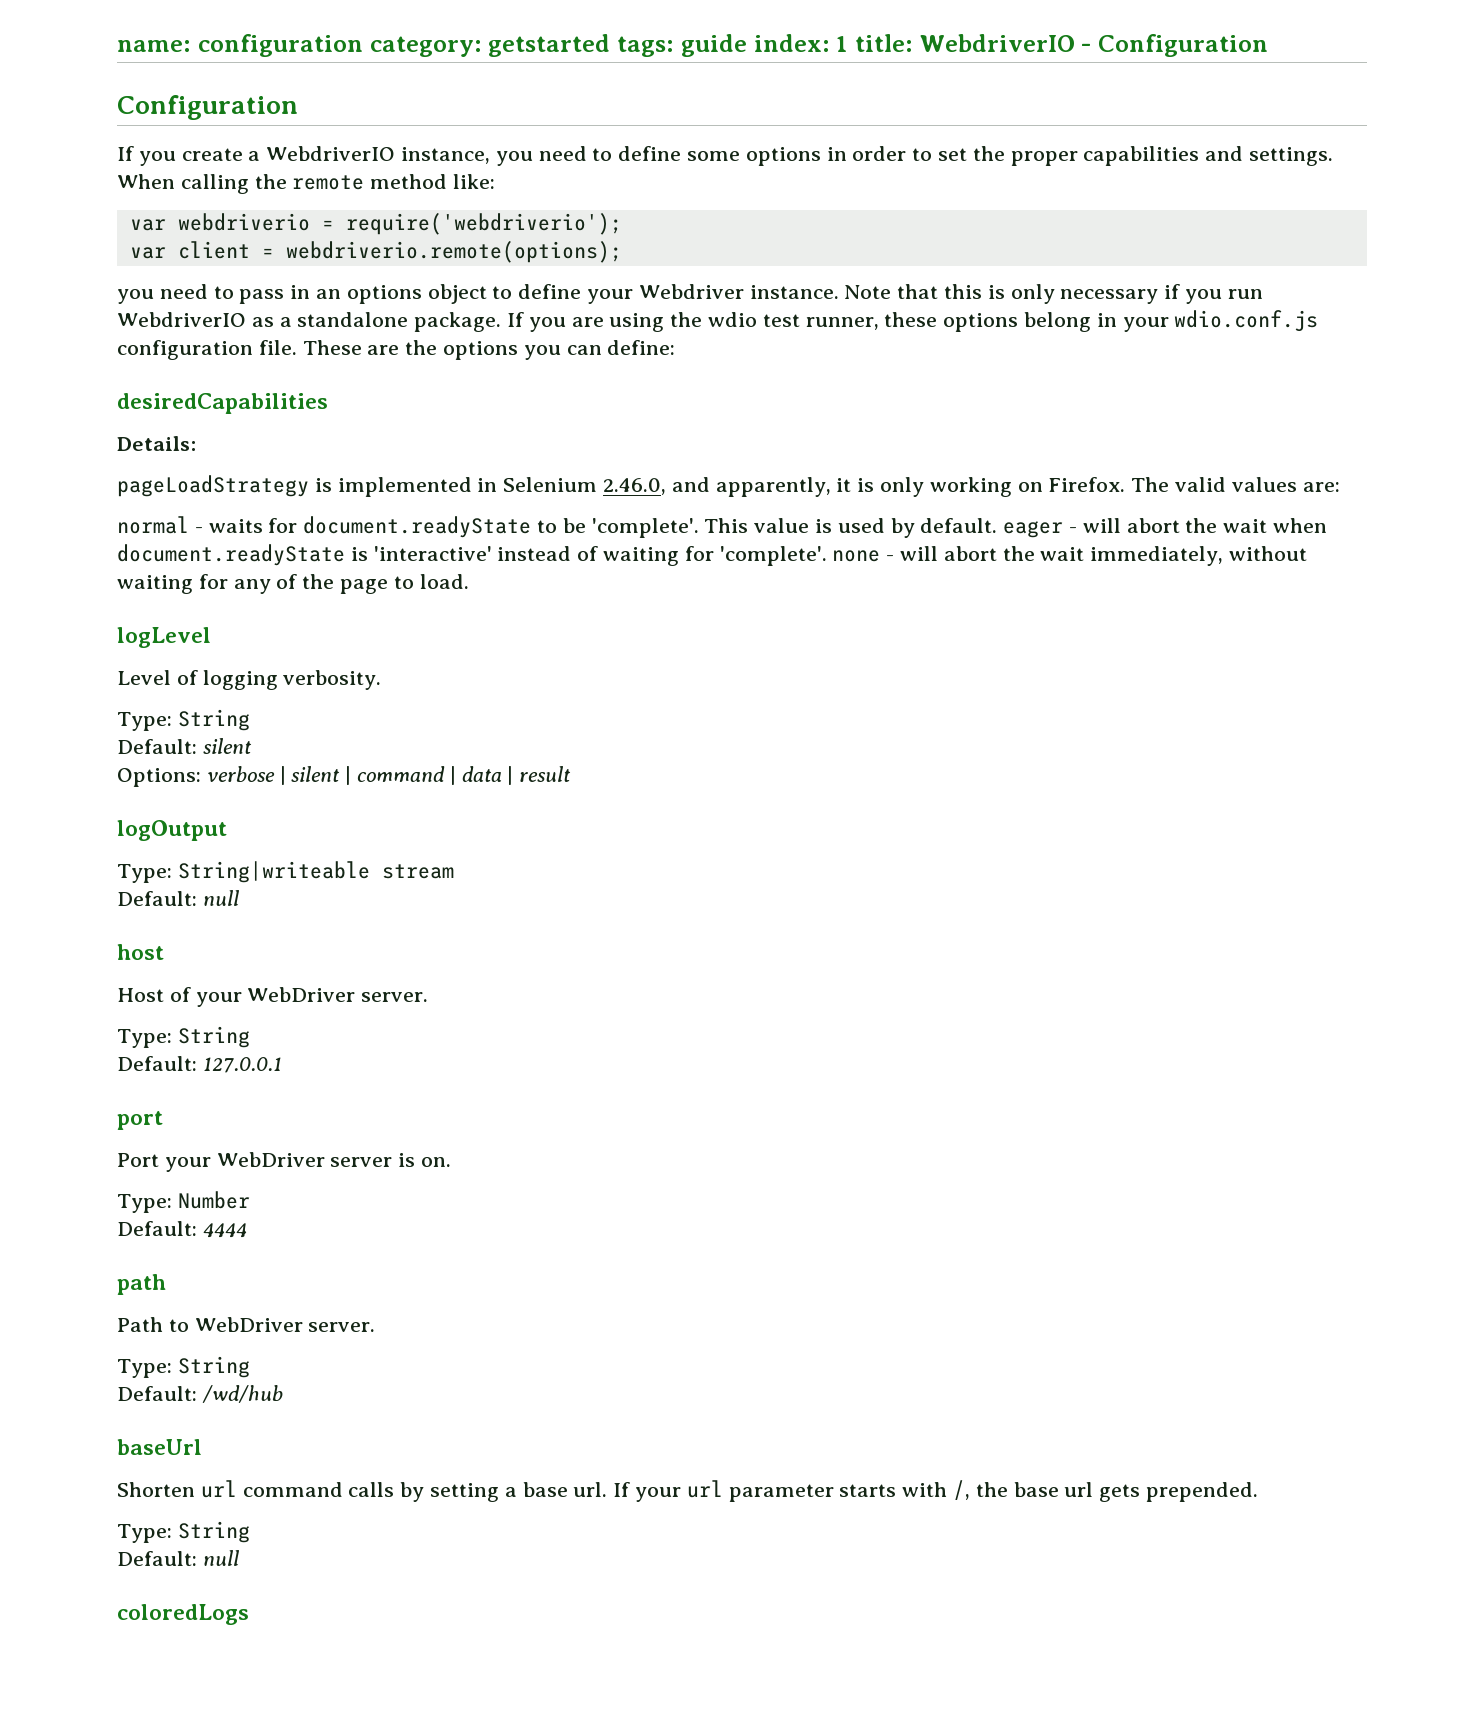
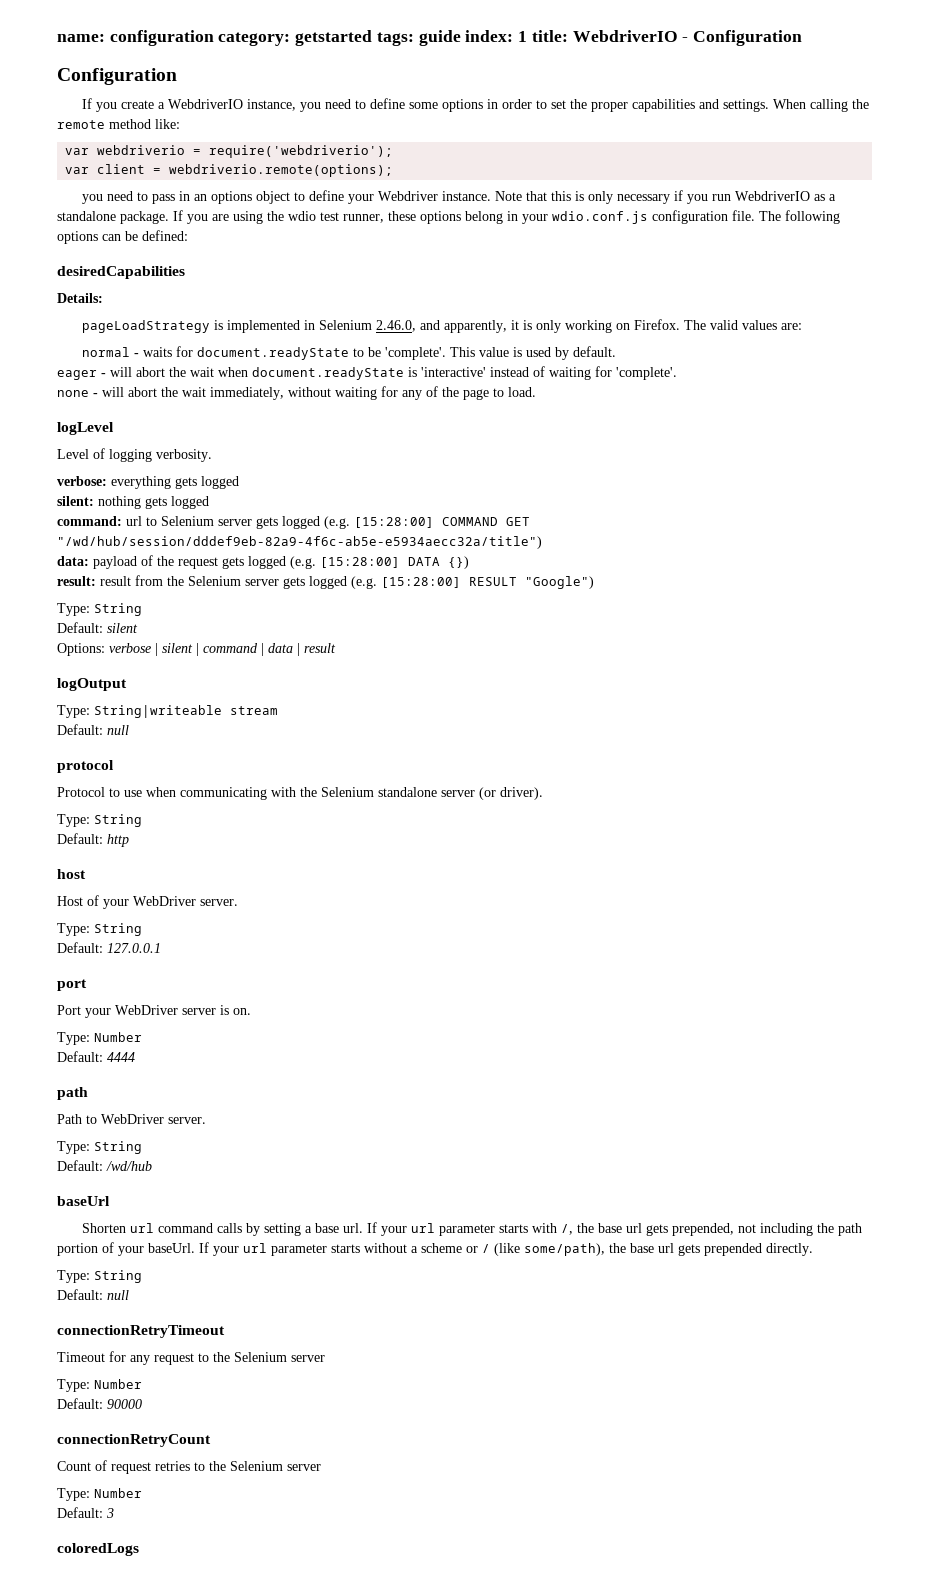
- These are the options you can define:
+ The following options can be defined:
- This value is used by default. eager - will abort the wait when document.readyState is 'interactive' instead of waiting for 'complete'. none - will abort the wait immediately, without waiting for any of the page to load.
+ This value is used by default.
+ eager - will abort the wait when document.readyState is 'interactive' instead of waiting for 'complete'.
+ none - will abort the wait immediately, without waiting for any of the page to load.
+ verbose: everything gets logged
+ silent: nothing gets logged
+ command: url to Selenium server gets logged (e.g. [15:28:00] COMMAND GET "/wd/hub/session/dddef9eb-82a9-4f6c-ab5e-e5934aecc32a/title")
+ data: payload of the request gets logged (e.g. [15:28:00] DATA {})
+ result: result from the Selenium server gets logged (e.g. [15:28:00] RESULT "Google")
+ protocol
+ Protocol to use when communicating with the Selenium standalone server (or driver).
+ Type: String
+ Default: http
- If your url parameter starts with /, the base url gets prepended.
+ If your url parameter starts with /, the base url gets prepended, not including the path portion of your baseUrl. If your url parameter starts without a scheme or / (like some/path), the base url gets prepended directly.
  Type: String
  Default: null
+ connectionRetryTimeout
+ Timeout for any request to the Selenium server
+ Type: Number
+ Default: 90000
+ connectionRetryCount
+ Count of request retries to the Selenium server
+ Type: Number
+ Default: 3

